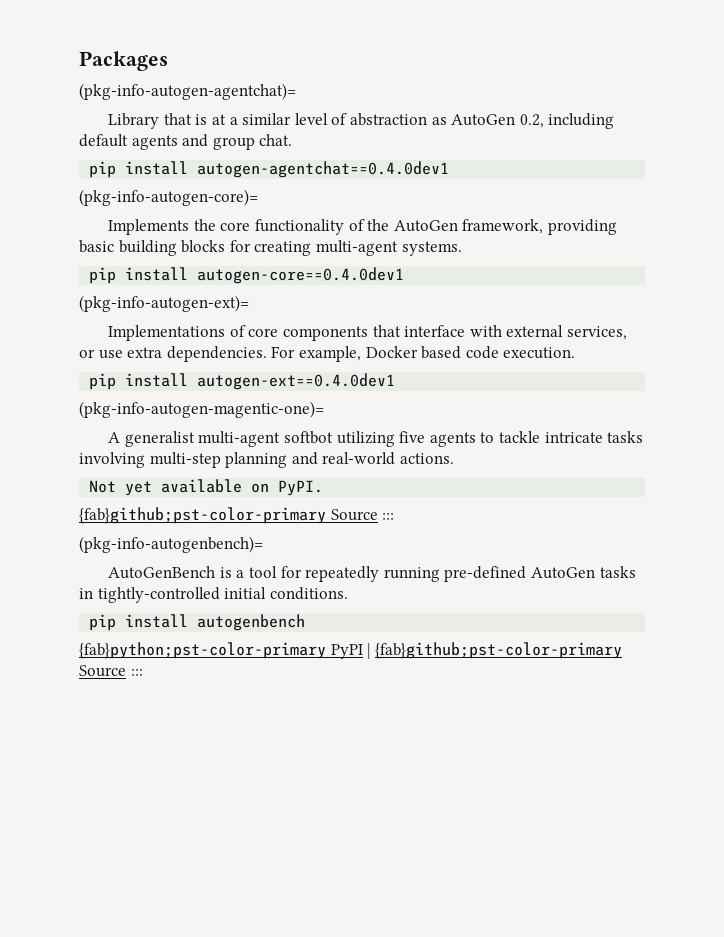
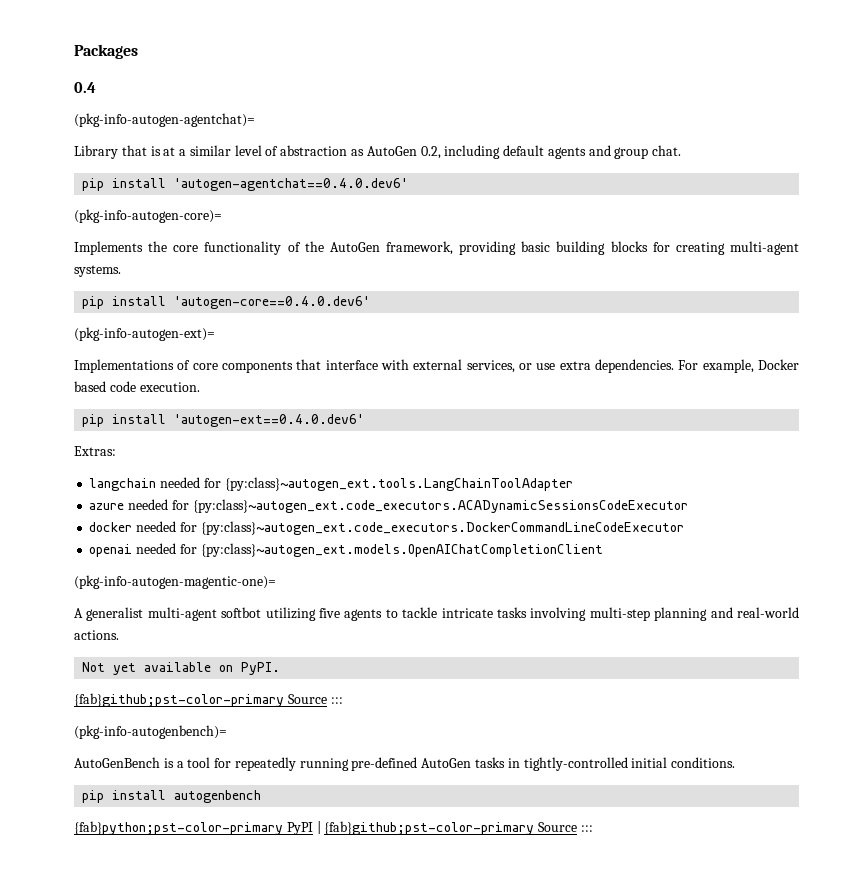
+ 0.4
- pip install autogen-agentchat==0.4.0dev1
+ pip install 'autogen-agentchat==0.4.0.dev6'
- pip install autogen-core==0.4.0dev1
+ pip install 'autogen-core==0.4.0.dev6'
- pip install autogen-ext==0.4.0dev1
+ pip install 'autogen-ext==0.4.0.dev6'
+ Extras:
+ langchain needed for {py:class}~autogen_ext.tools.LangChainToolAdapter
+ azure needed for {py:class}~autogen_ext.code_executors.ACADynamicSessionsCodeExecutor
+ docker needed for {py:class}~autogen_ext.code_executors.DockerCommandLineCodeExecutor
+ openai needed for {py:class}~autogen_ext.models.OpenAIChatCompletionClient

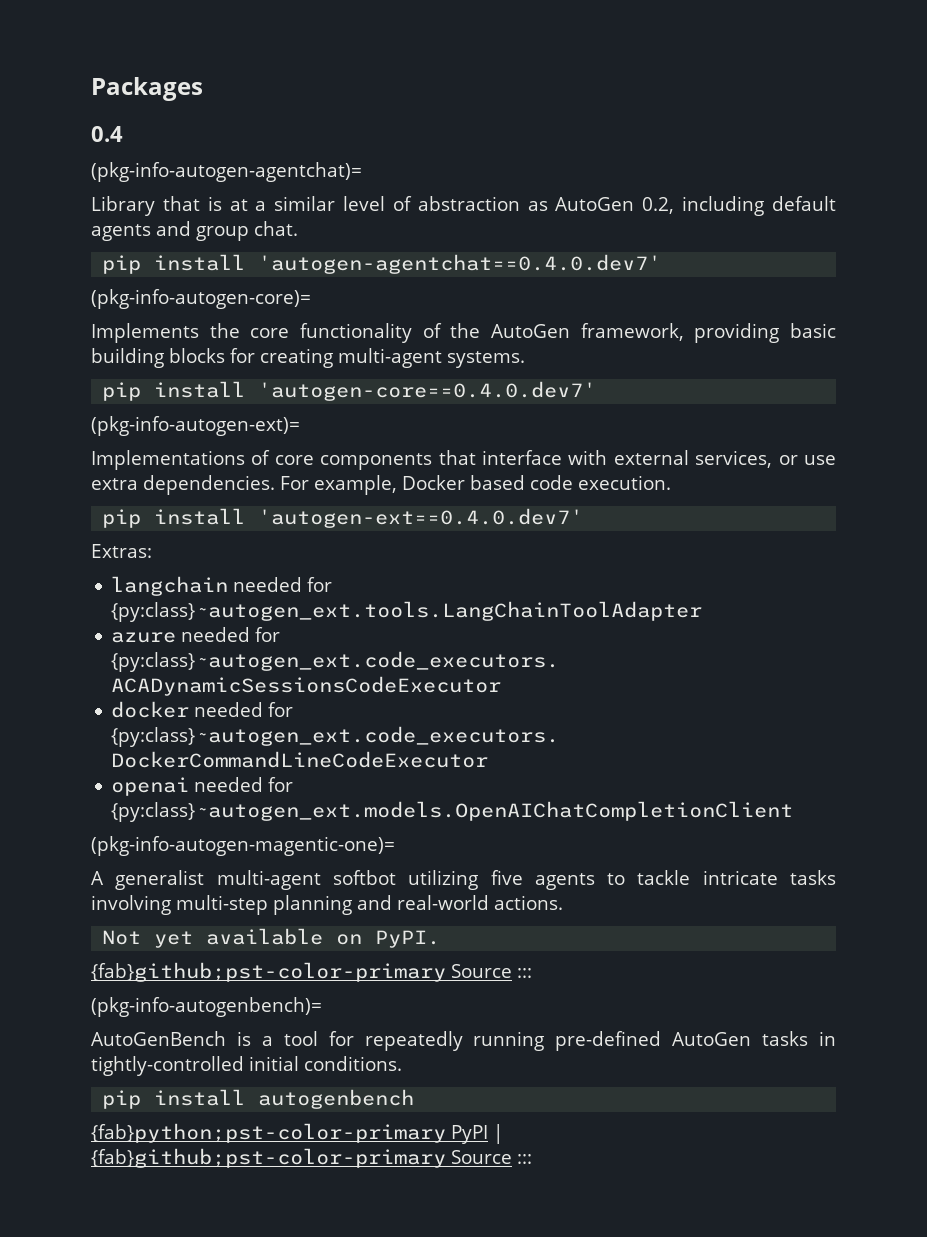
- pip install 'autogen-agentchat==0.4.0.dev6'
+ pip install 'autogen-agentchat==0.4.0.dev7'
- pip install 'autogen-core==0.4.0.dev6'
+ pip install 'autogen-core==0.4.0.dev7'
- pip install 'autogen-ext==0.4.0.dev6'
+ pip install 'autogen-ext==0.4.0.dev7'

